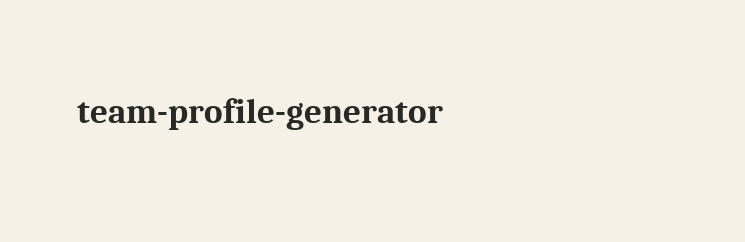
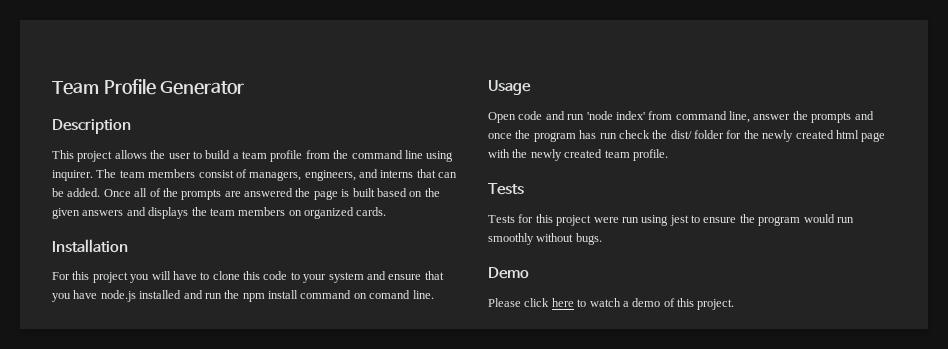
- team-profile-generator
+ Team Profile Generator
+ Description
+ This project allows the user to build a team profile from the command line using inquirer. The team members consist of managers, engineers, and interns that can be added. Once all of the prompts are answered the page is built based on the given answers and displays the team members on organized cards.
+ Installation
+ For this project you will have to clone this code to your system and ensure that you have node.js installed and run the npm install command on comand line.
+ Usage
+ Open code and run 'node index' from command line, answer the prompts and once the program has run check the dist/ folder for the newly created html page with the newly created team profile.
+ Tests
+ Tests for this project were run using jest to ensure the program would run smoothly without bugs.
+ Demo
+ Please click here to watch a demo of this project.

